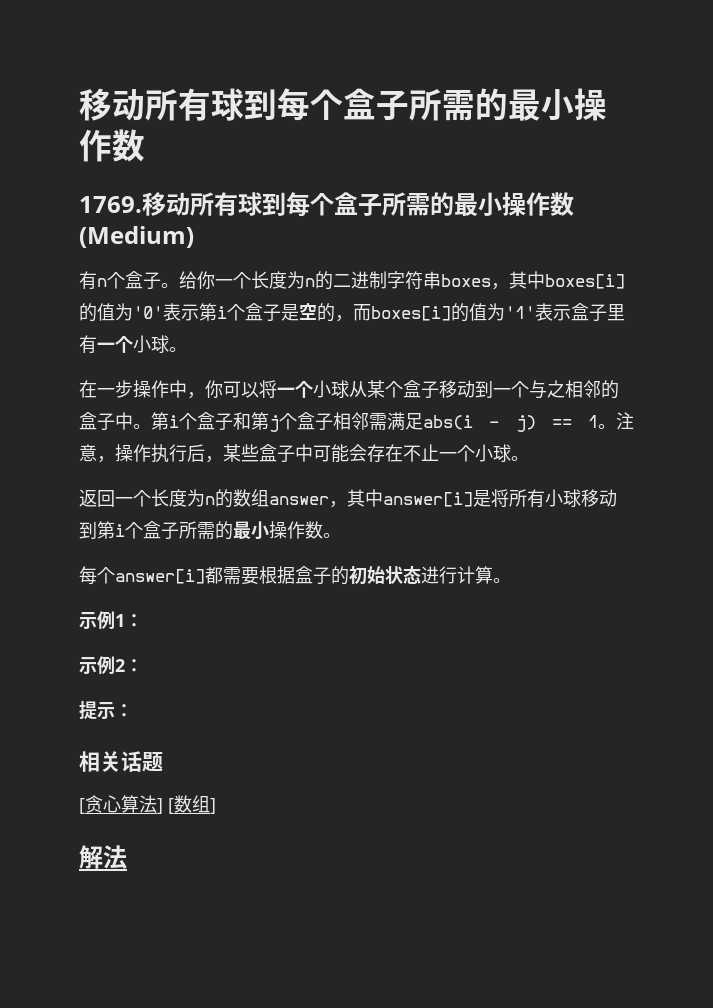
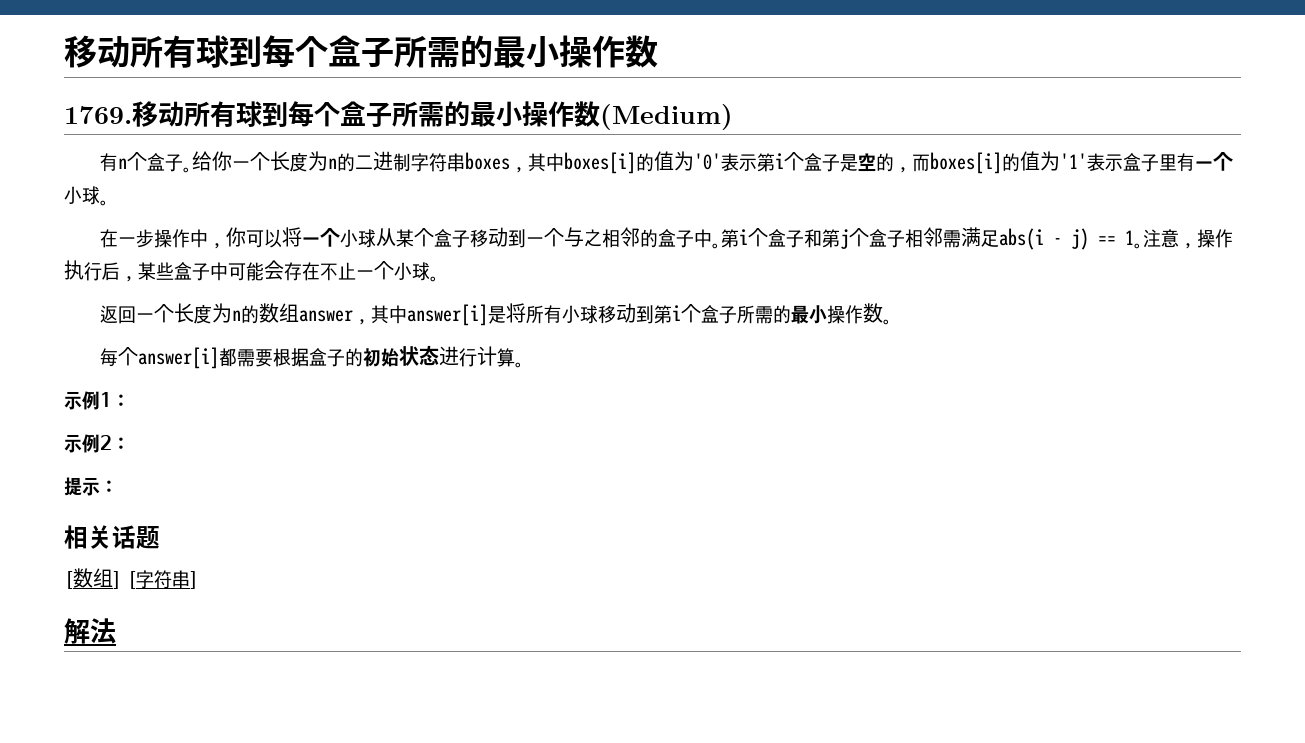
- [贪心算法] [数组]
+ [数组] [字符串]

